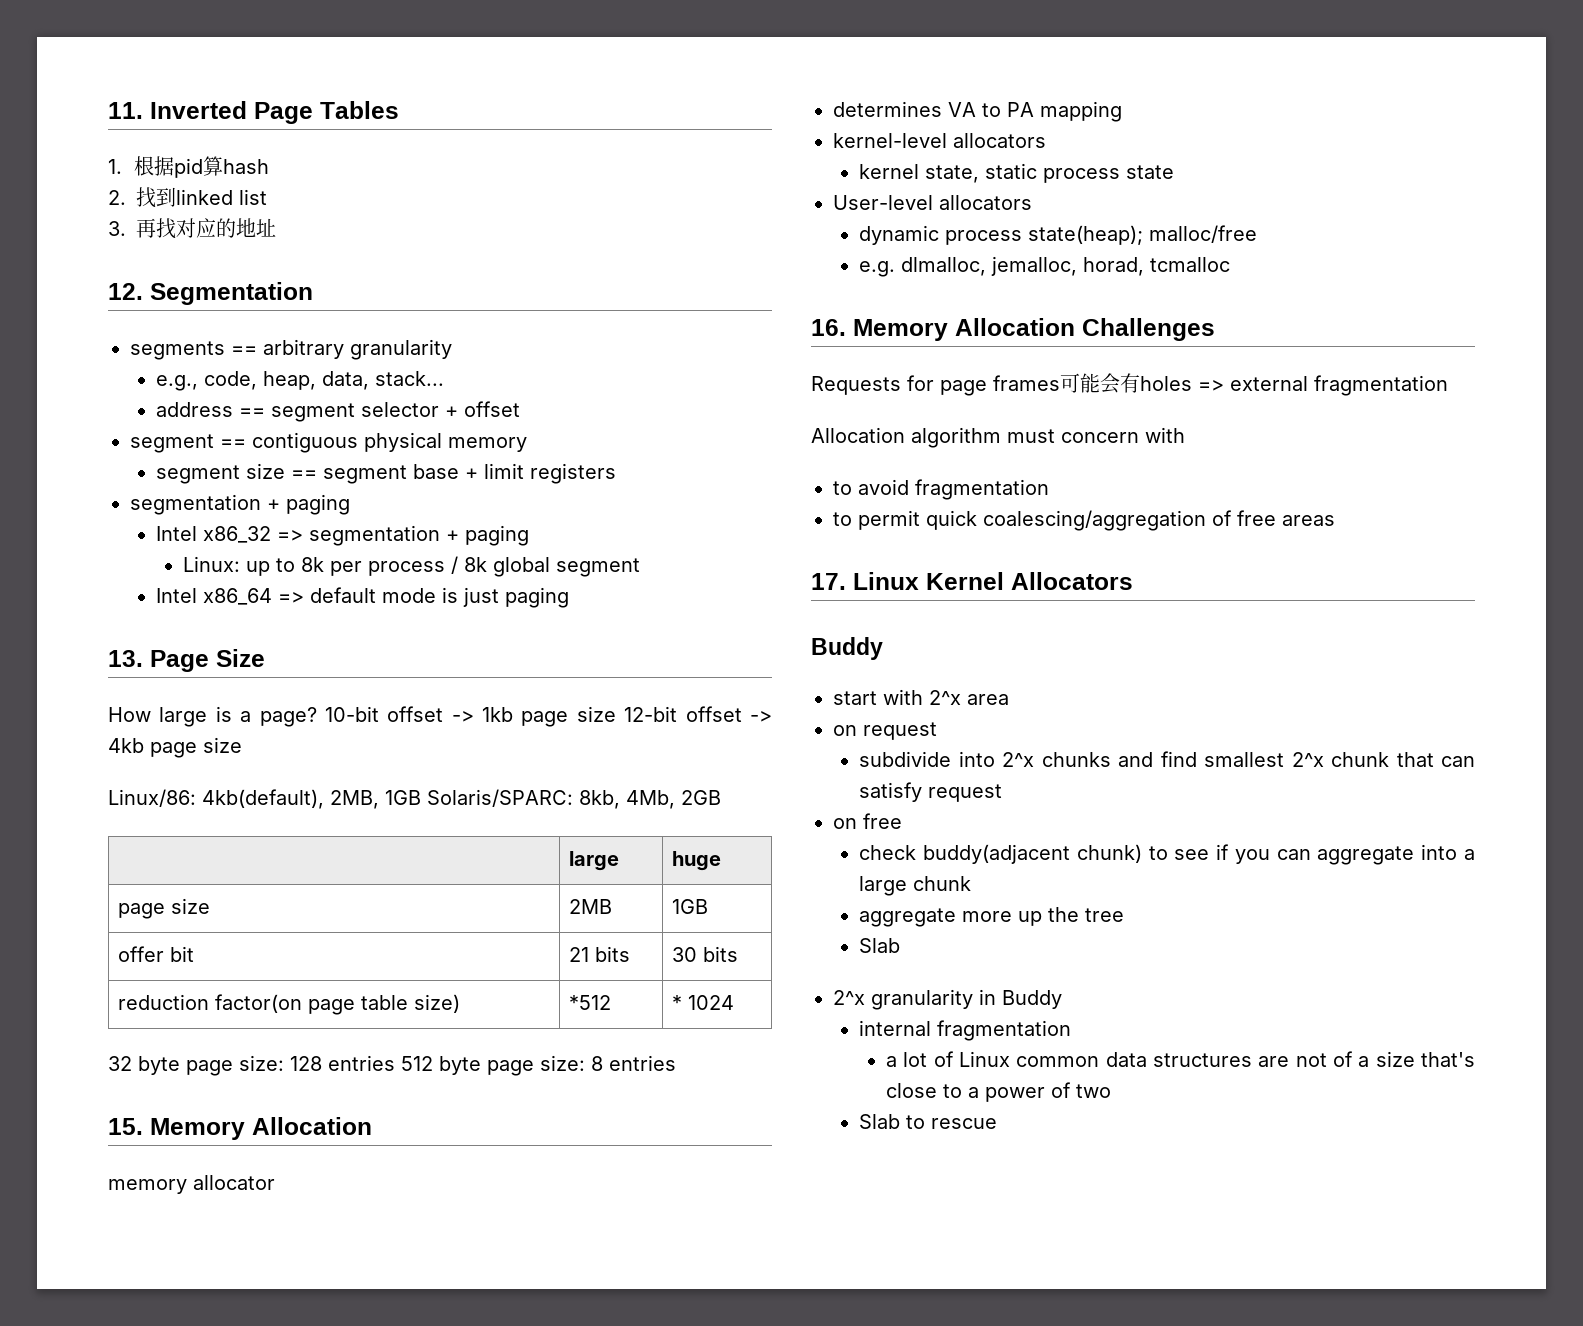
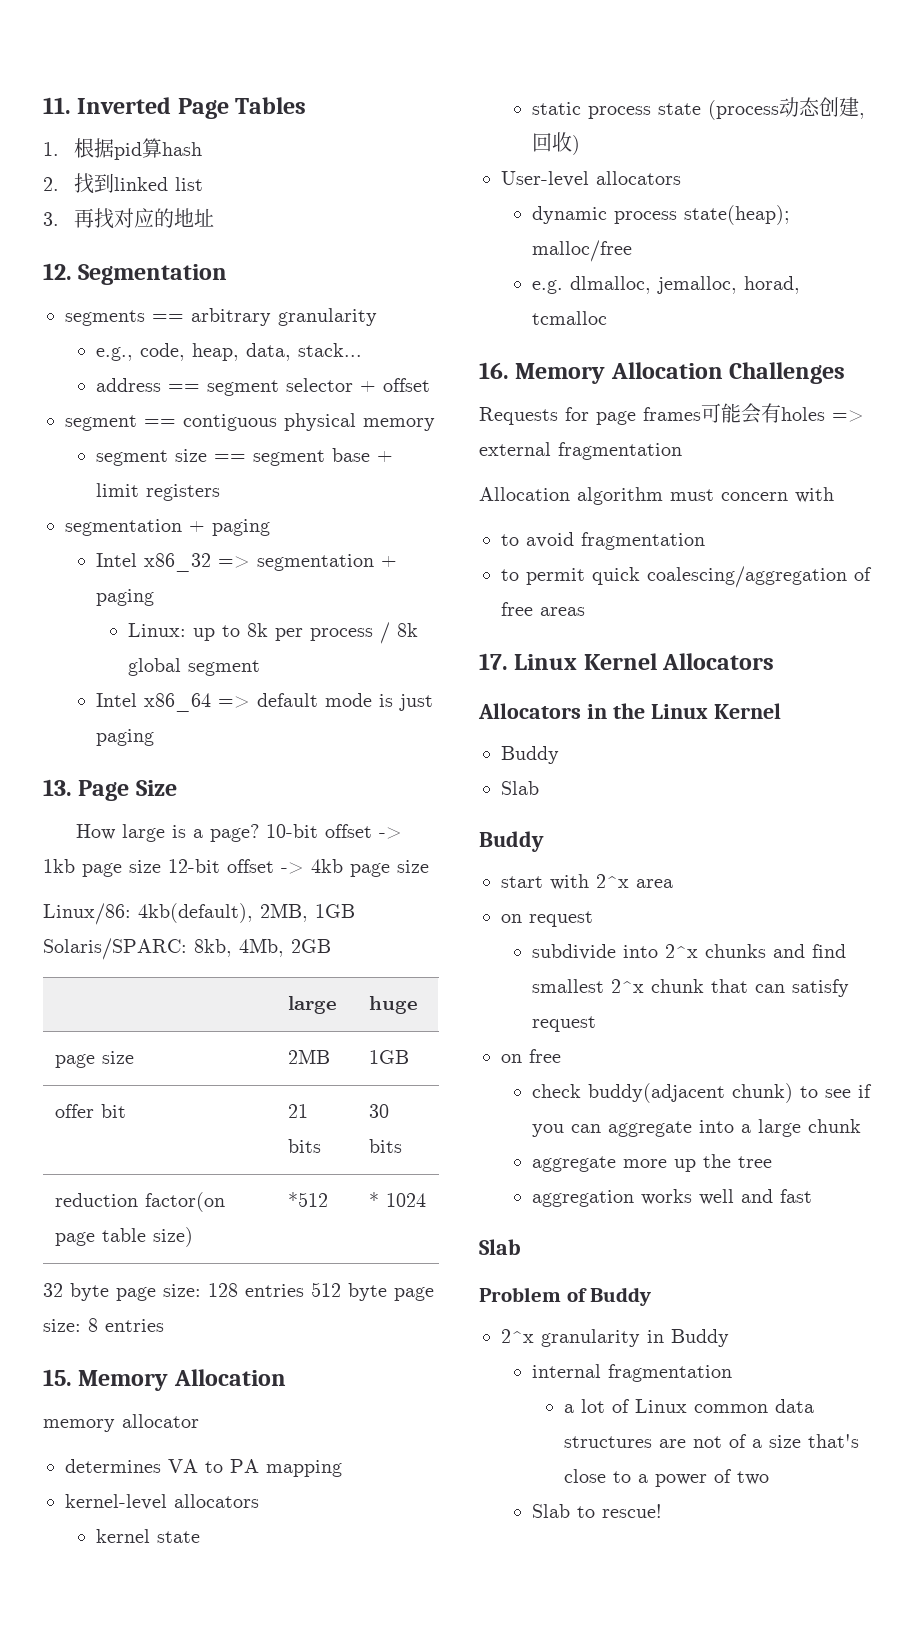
- kernel state, static process state
+ kernel state
+ static process state (process动态创建,回收)
+ Allocators in the Linux Kernel
+ Buddy
+ Slab
  aggregate more up the tree
+ aggregation works well and fast
  Slab
+ Problem of Buddy
- Slab to rescue
+ Slab to rescue!

